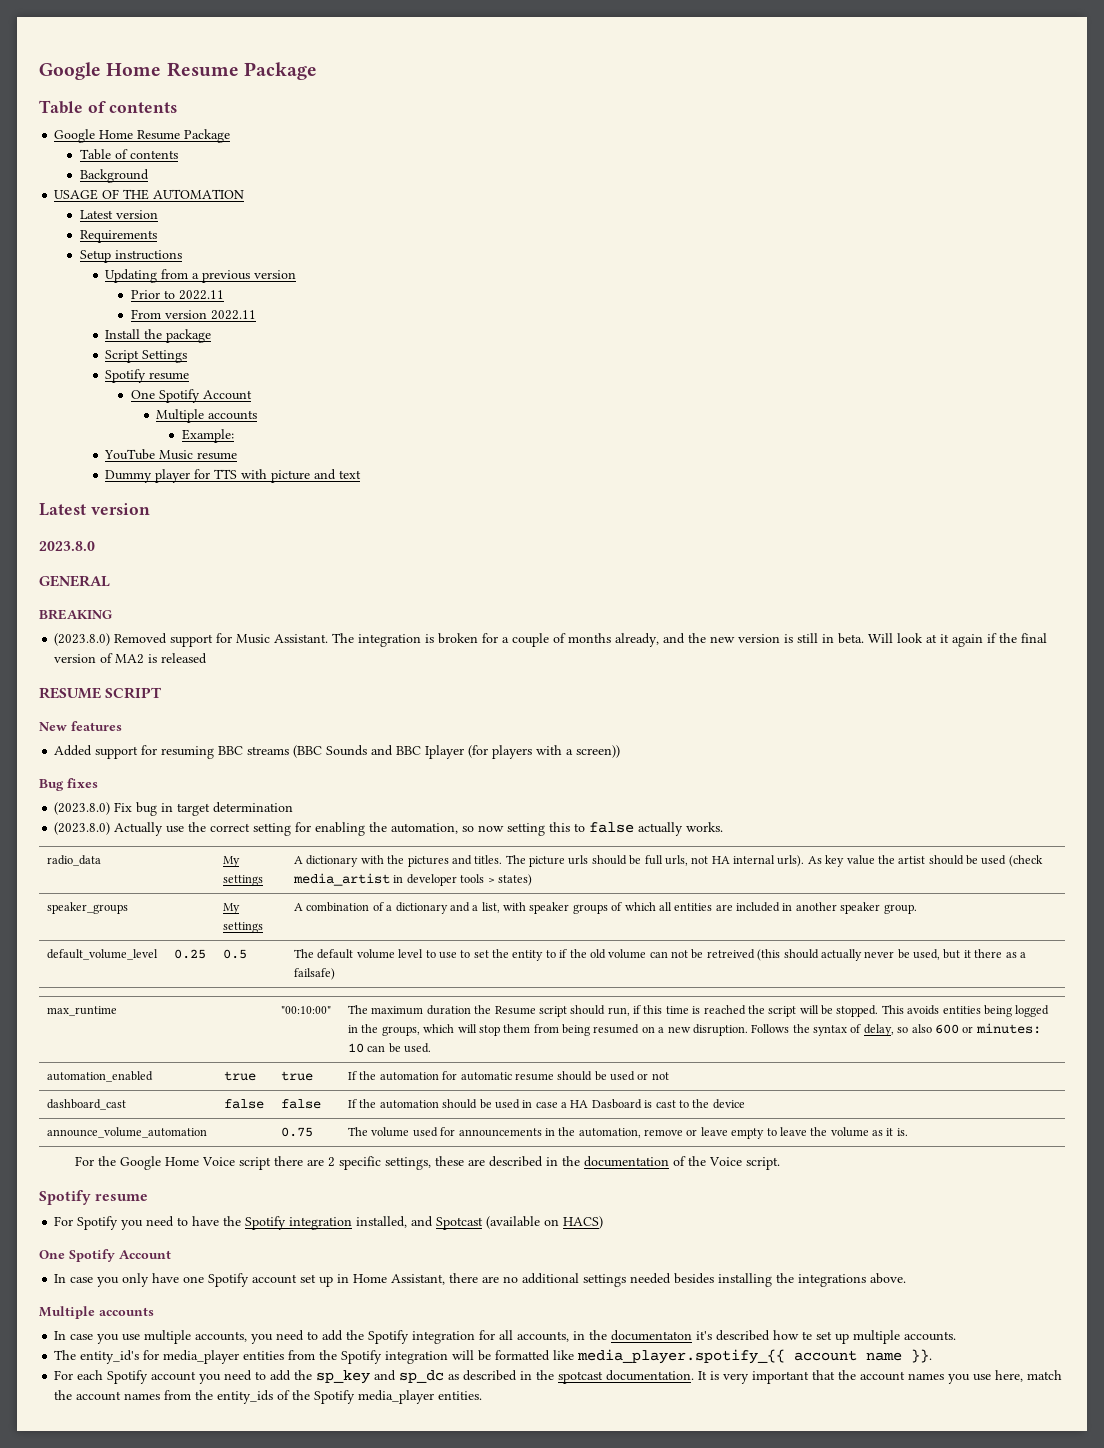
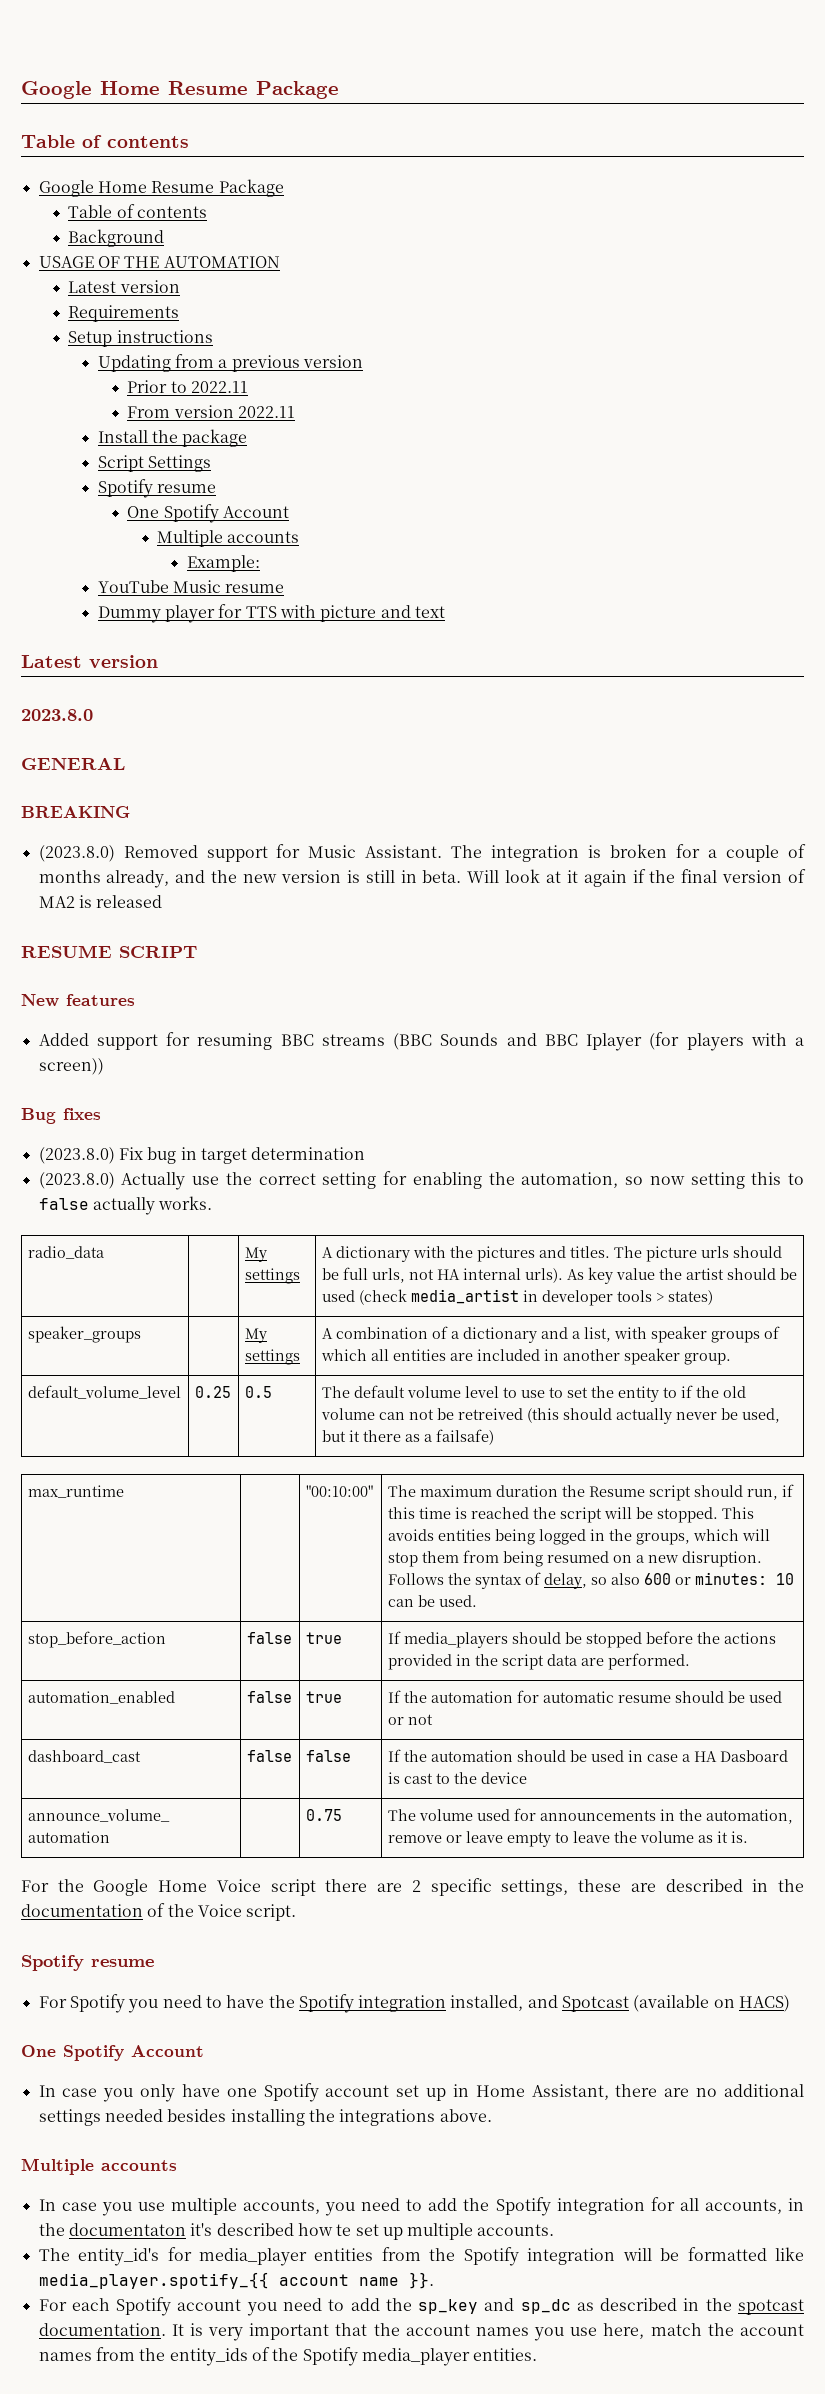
+ stop_before_action | false | true | If media_players should be stopped before the actions provided in the script data are performed.
- automation_enabled | true | true | If the automation for automatic resume should be used or not
+ automation_enabled | false | true | If the automation for automatic resume should be used or not

